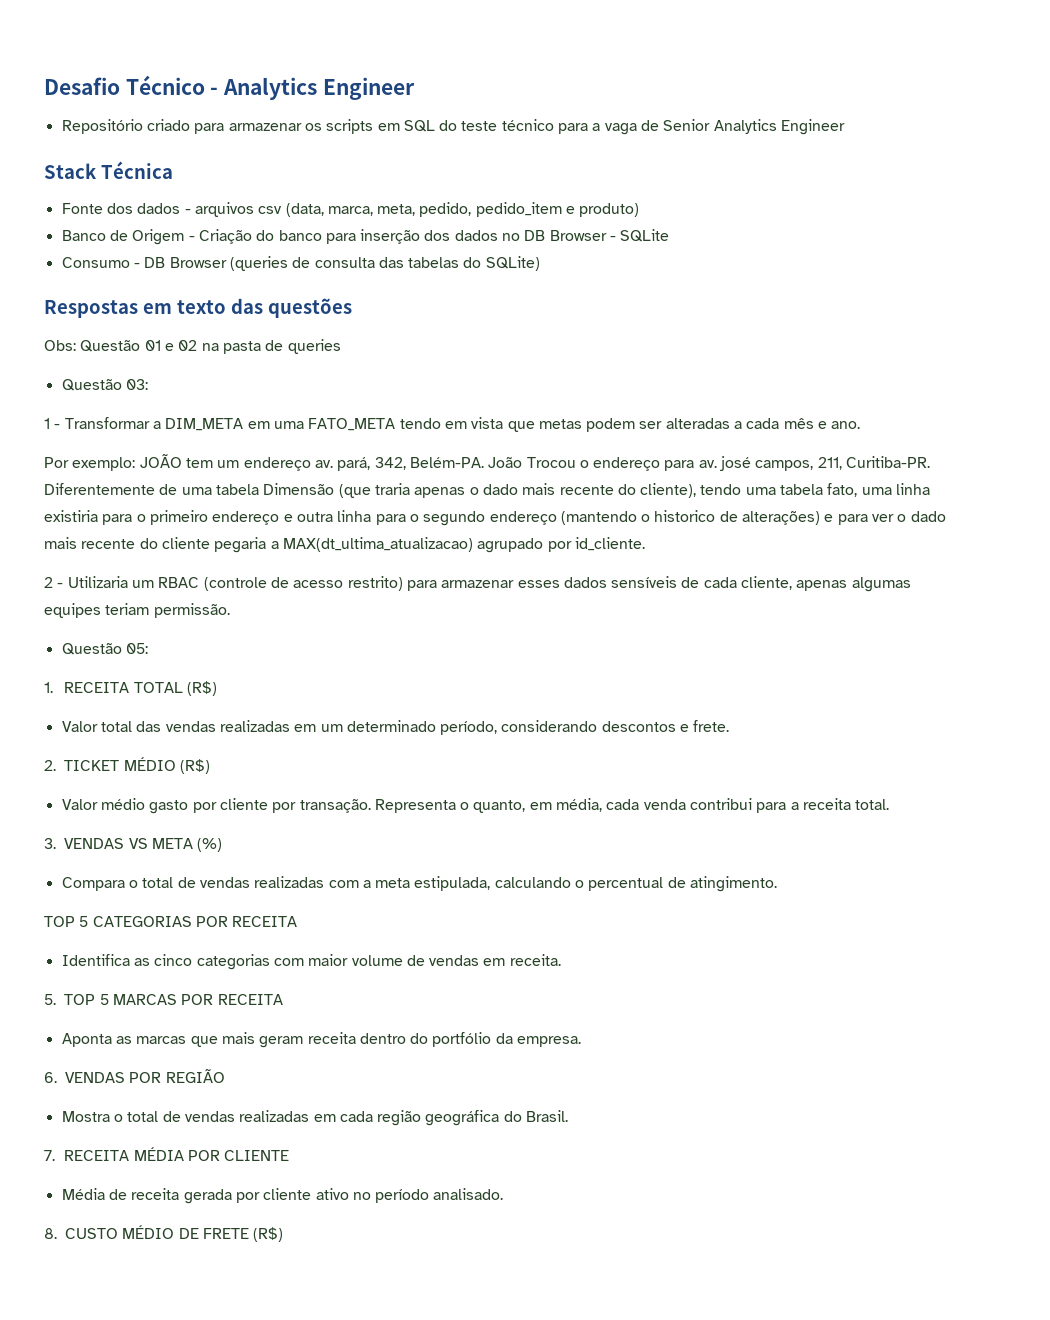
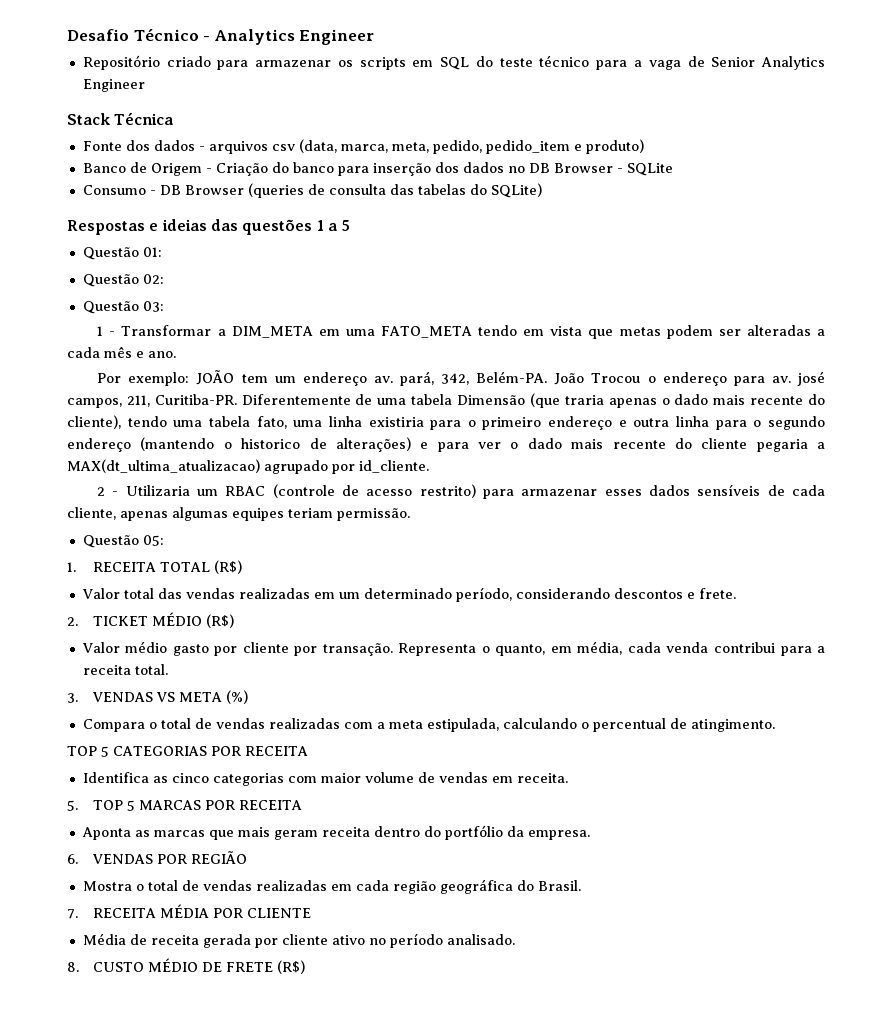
- Respostas em texto das questões
- Obs: Questão 01 e 02 na pasta de queries
+ Respostas e ideias das questões 1 a 5
+ Questão 01:
+ Questão 02:

